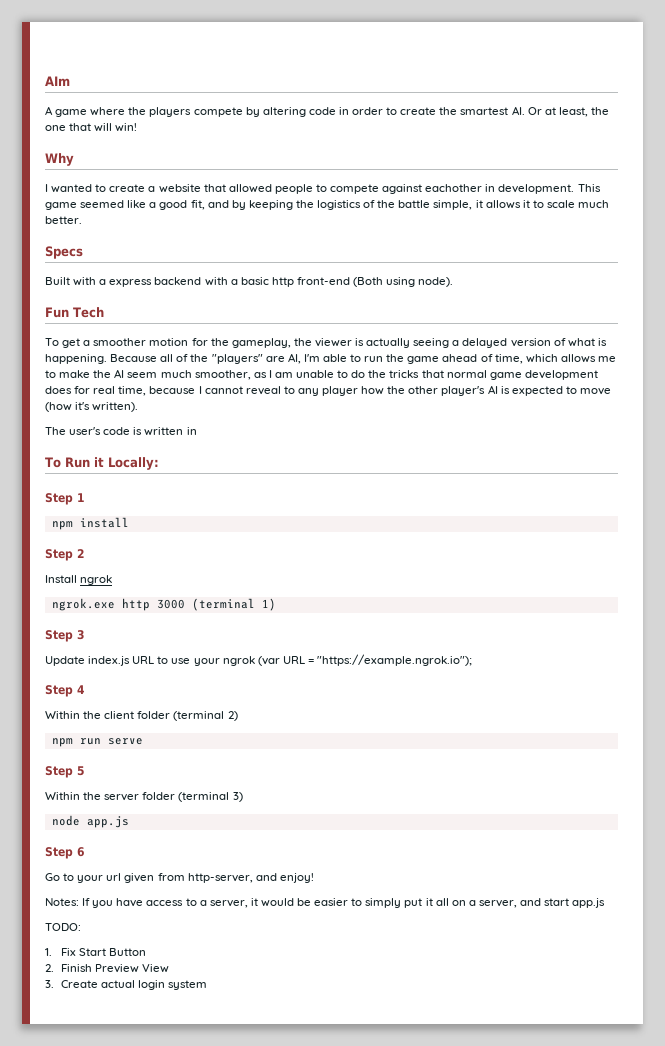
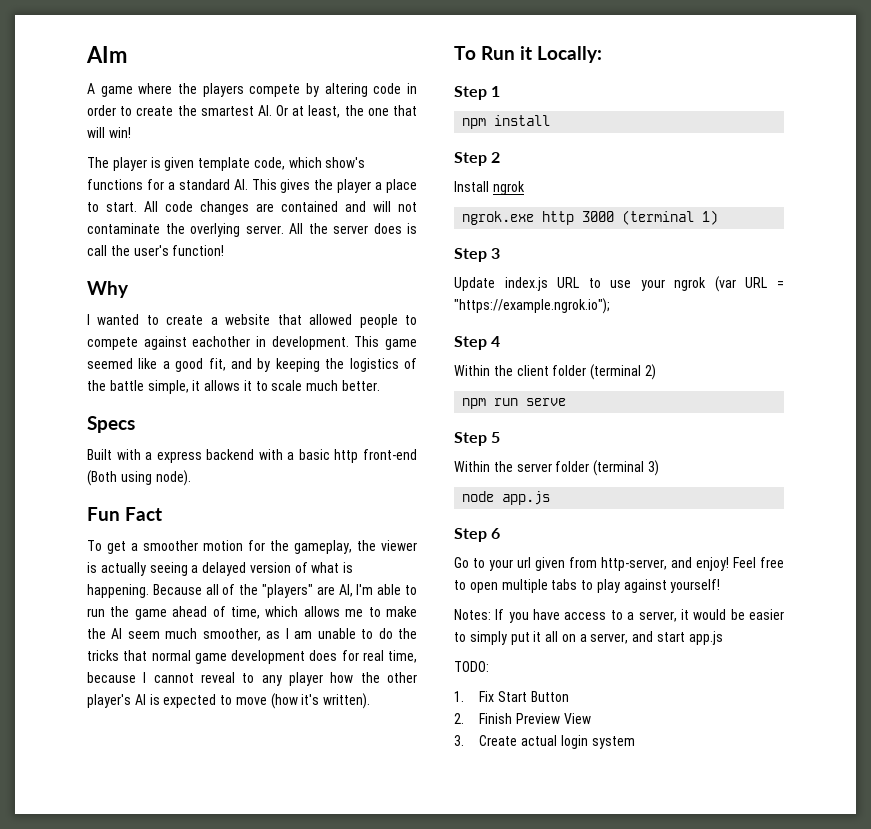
+ The player is given template code, which show's functions for a standard AI. This gives the player a place to start. All code changes are contained and will not contaminate the overlying server. All the server does is call the user's function!
- Fun Tech
+ Fun Fact
- The user's code is written in
+ Feel free to open multiple tabs to play against yourself!

